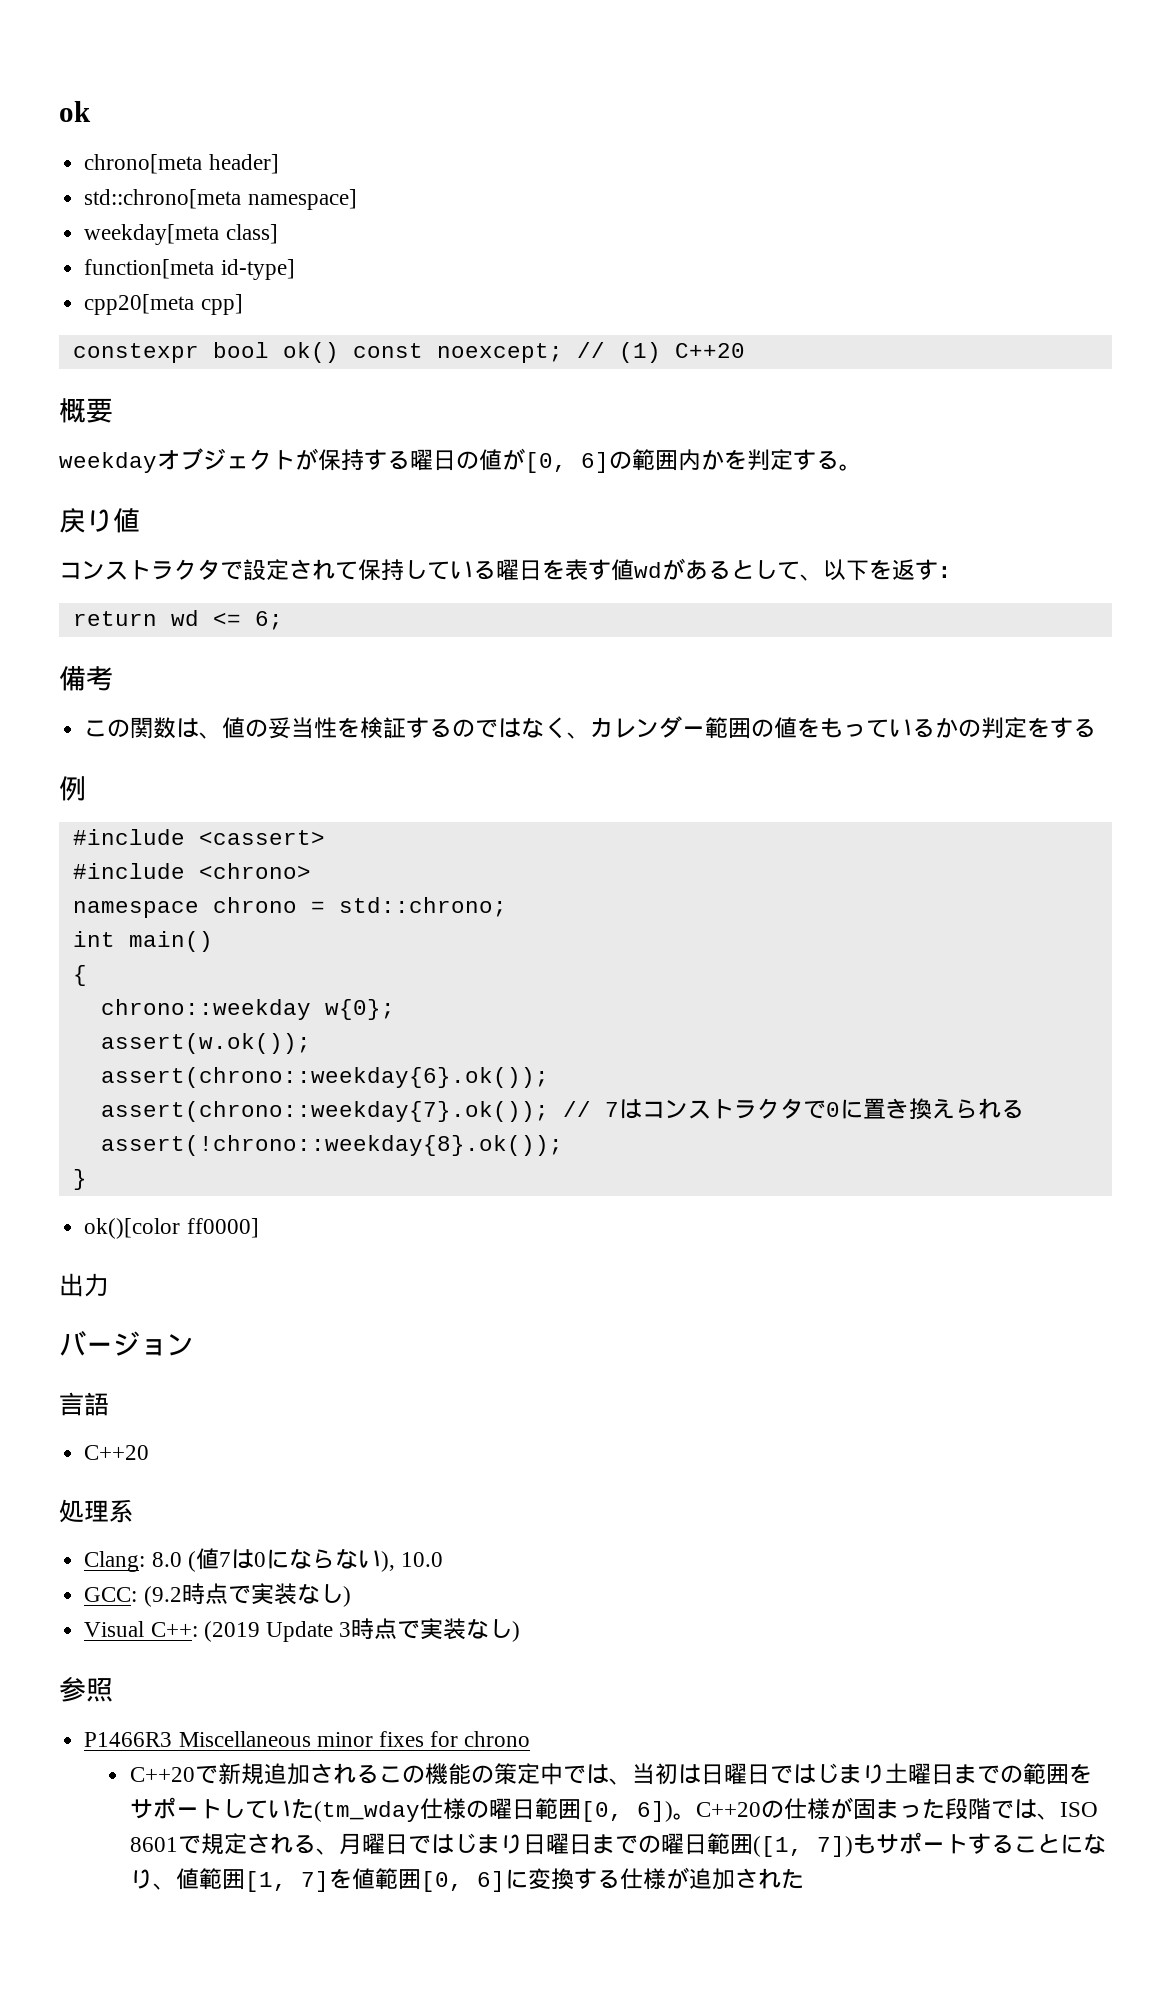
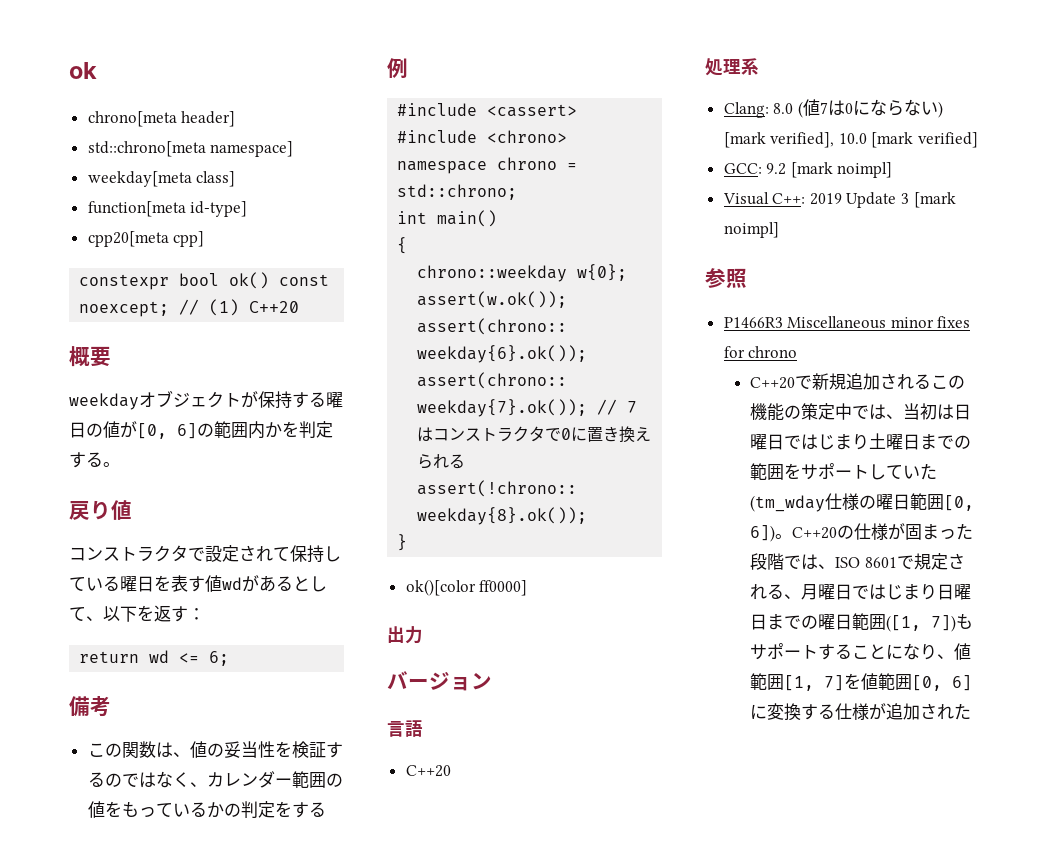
- Clang: 8.0 (値7は0にならない), 10.0
+ Clang: 8.0 (値7は0にならない) [mark verified], 10.0 [mark verified]
- GCC: (9.2時点で実装なし)
+ GCC: 9.2 [mark noimpl]
- Visual C++: (2019 Update 3時点で実装なし)
+ Visual C++: 2019 Update 3 [mark noimpl]

